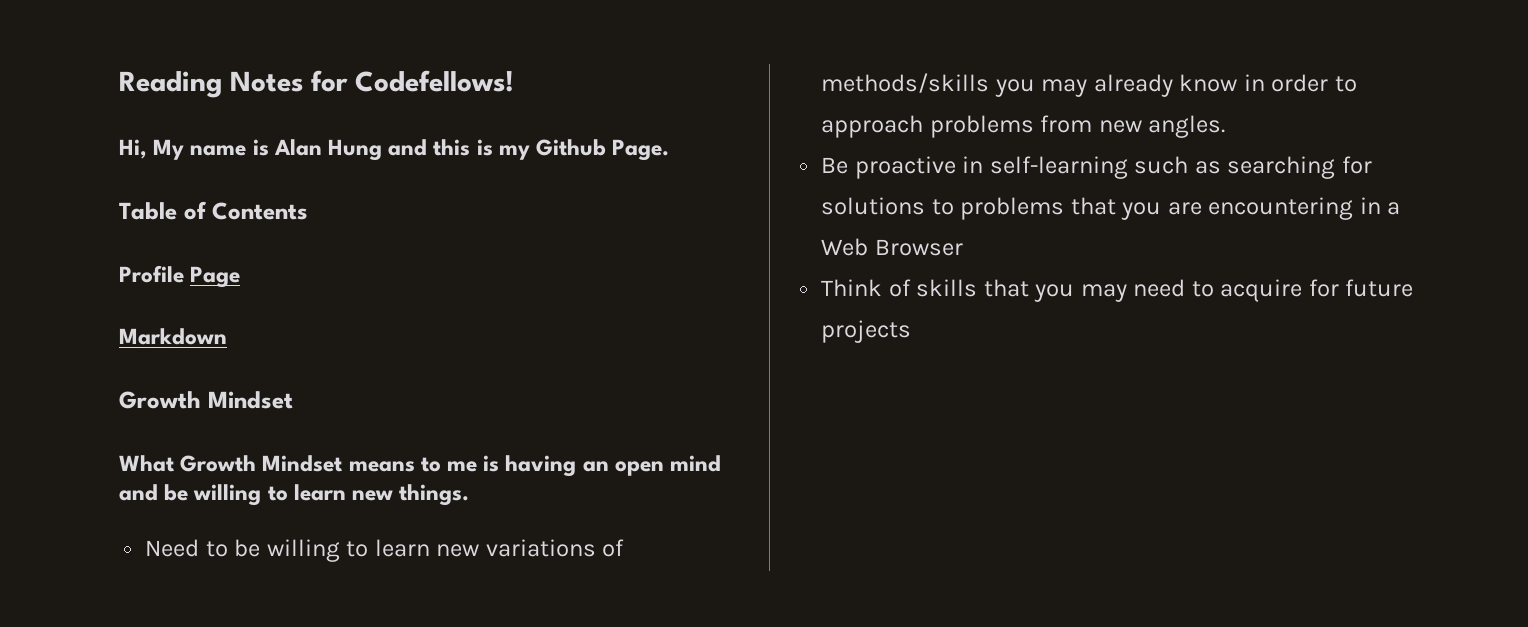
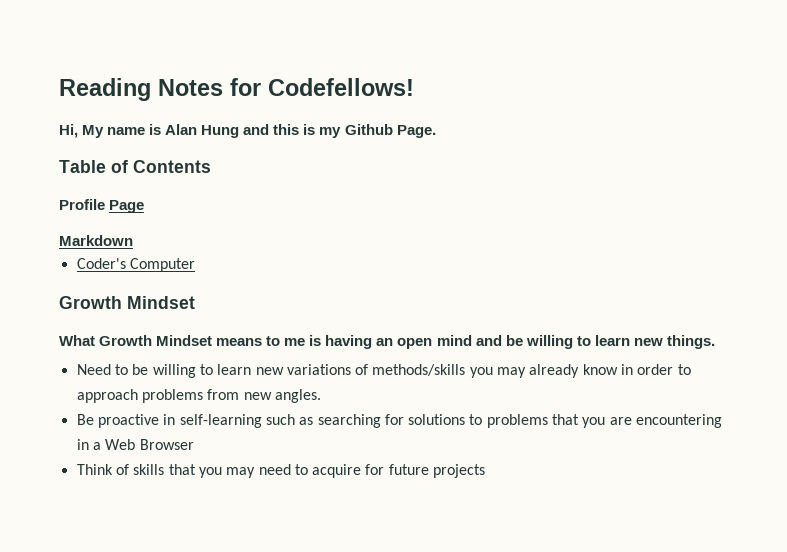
+ Coder's Computer

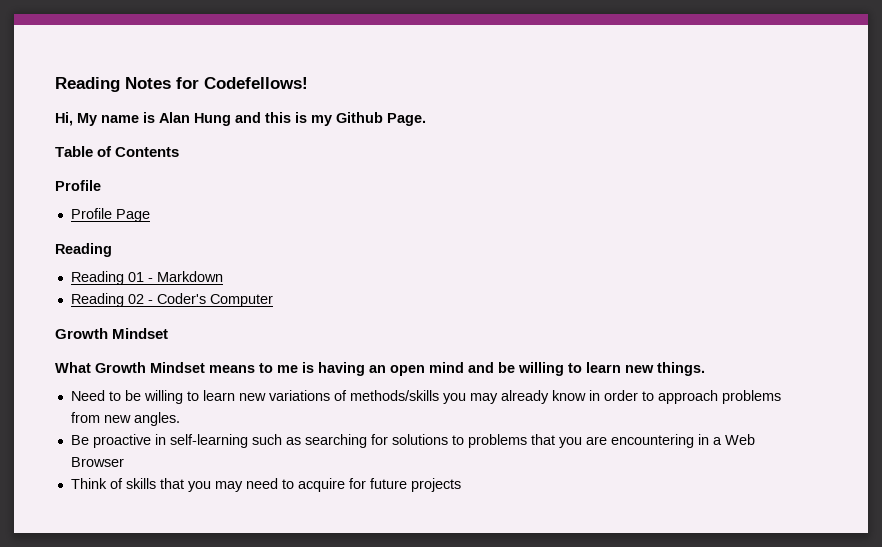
  Table of Contents
+ Profile
  Profile Page
- Markdown
- Coder's Computer
+ Reading
+ Reading 01 - Markdown
+ Reading 02 - Coder's Computer

